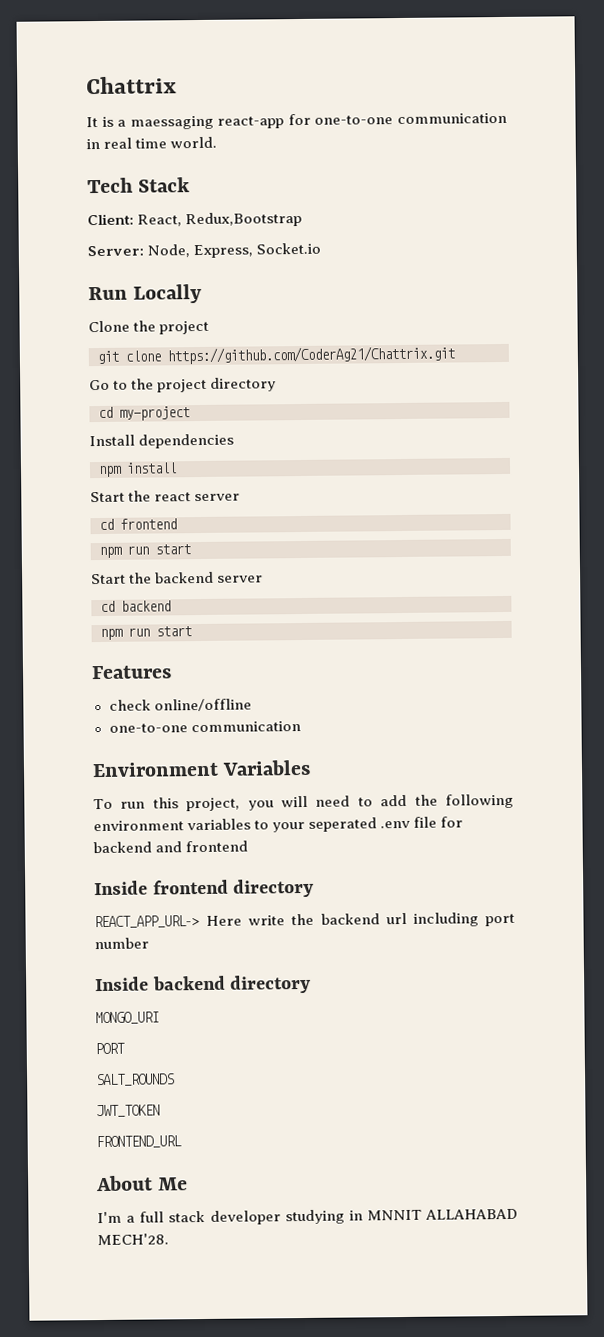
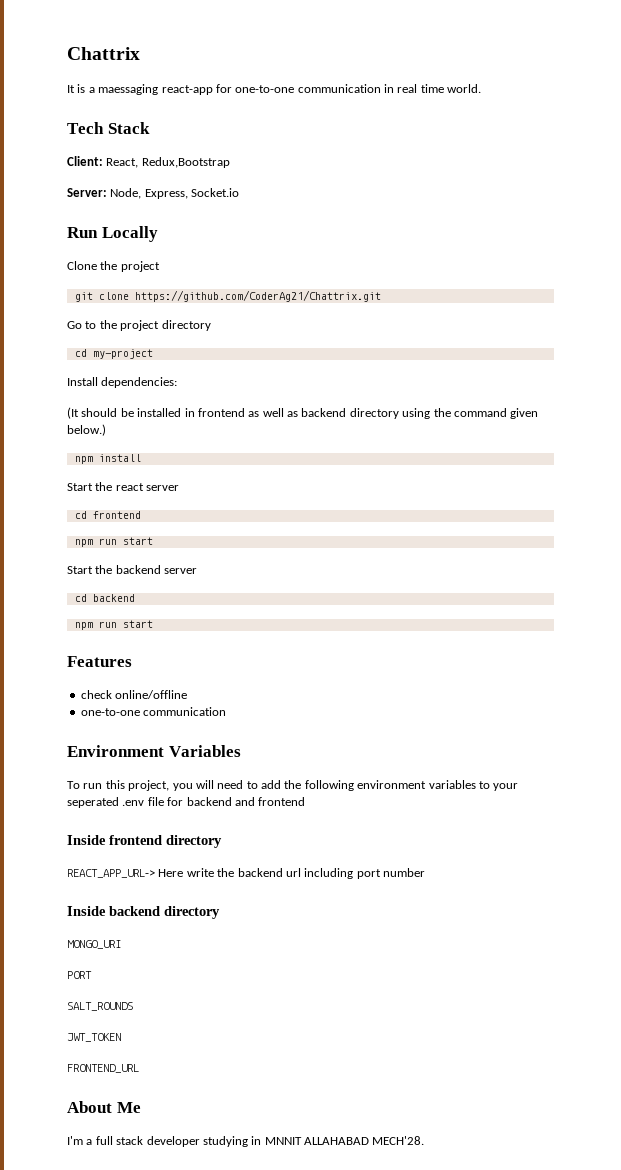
- Install dependencies
+ Install dependencies:
+ (It should be installed in frontend as well as backend directory using the command given below.)

